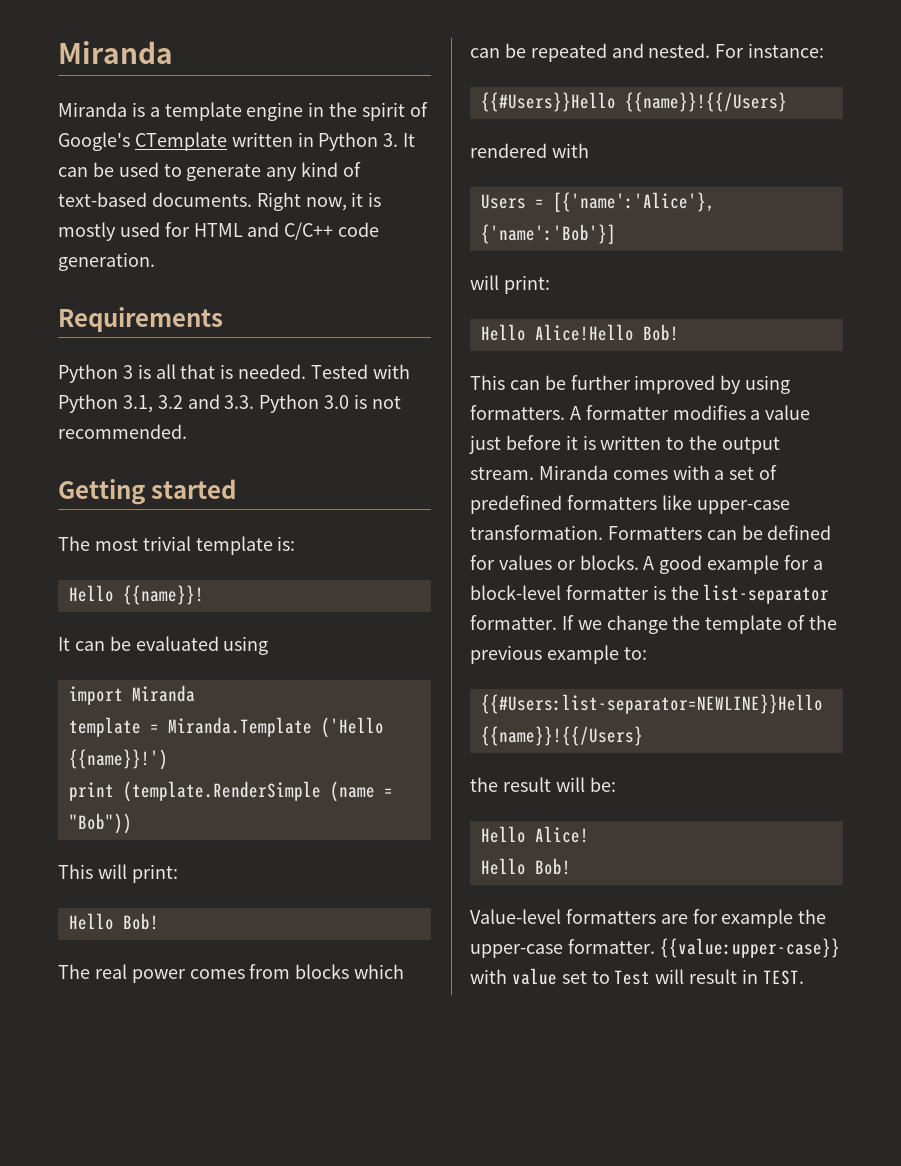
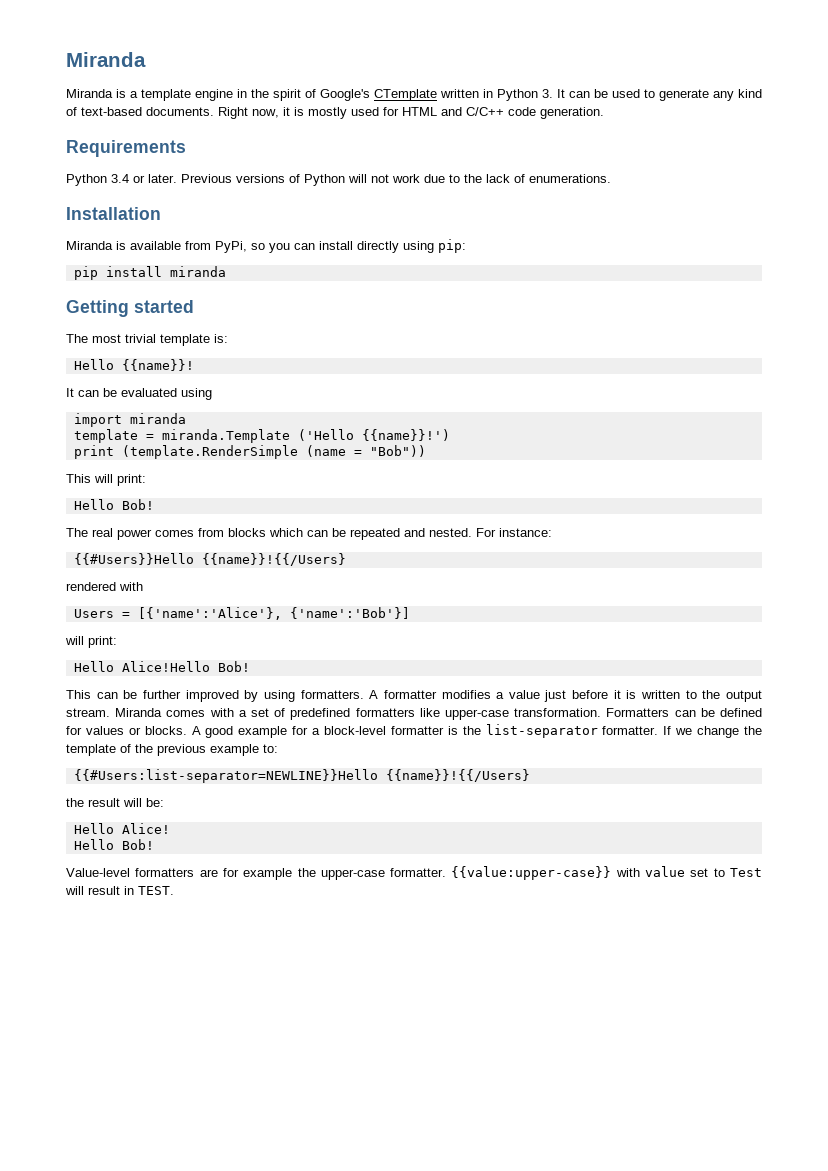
- Python 3 is all that is needed. Tested with Python 3.1, 3.2 and 3.3. Python 3.0 is not recommended.
+ Python 3.4 or later. Previous versions of Python will not work due to the lack of enumerations.
+ Installation
+ Miranda is available from PyPi, so you can install directly using pip:
+ pip install miranda
- import Miranda
+ import miranda
- template = Miranda.Template ('Hello {{name}}!')
+ template = miranda.Template ('Hello {{name}}!')

